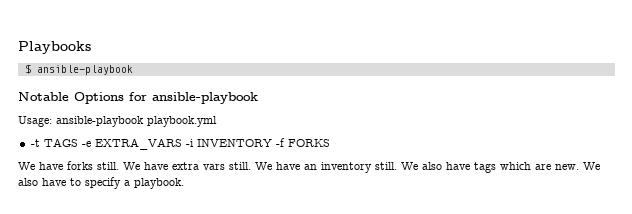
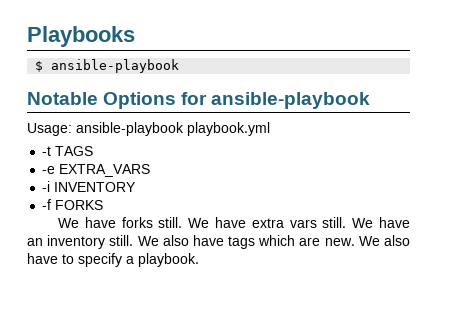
- -t TAGS -e EXTRA_VARS -i INVENTORY -f FORKS
+ -t TAGS
+ -e EXTRA_VARS
+ -i INVENTORY
+ -f FORKS

